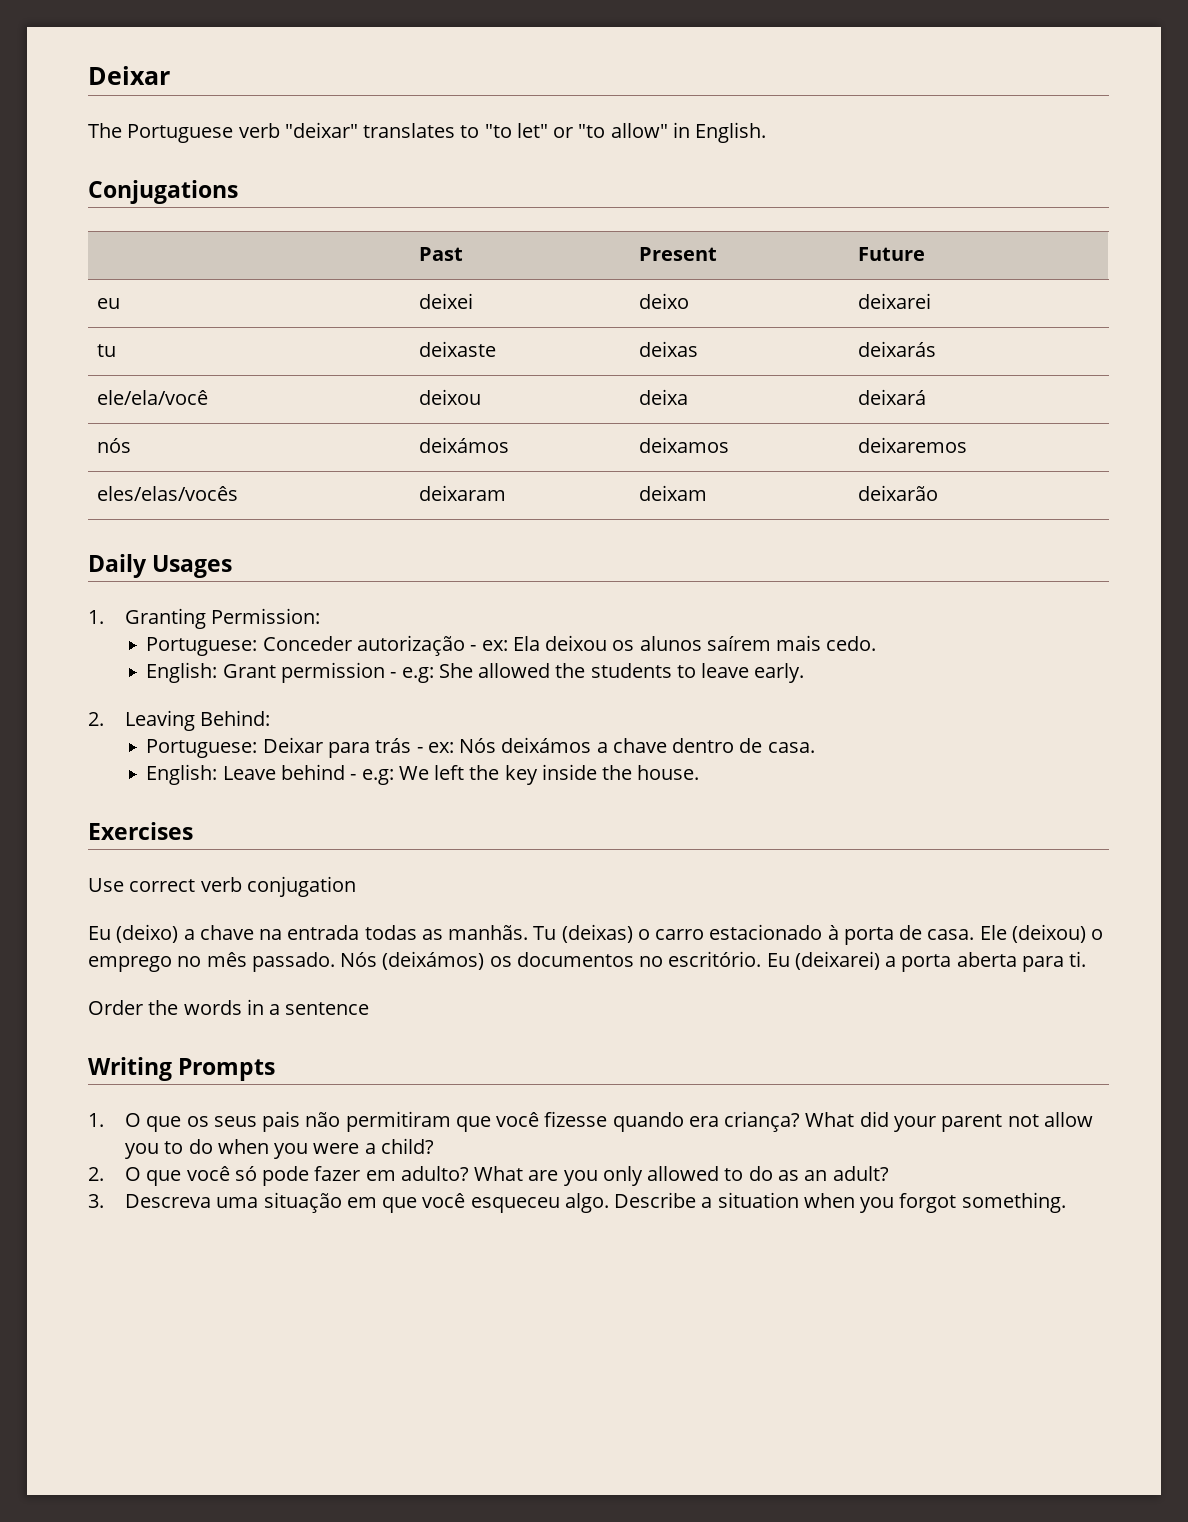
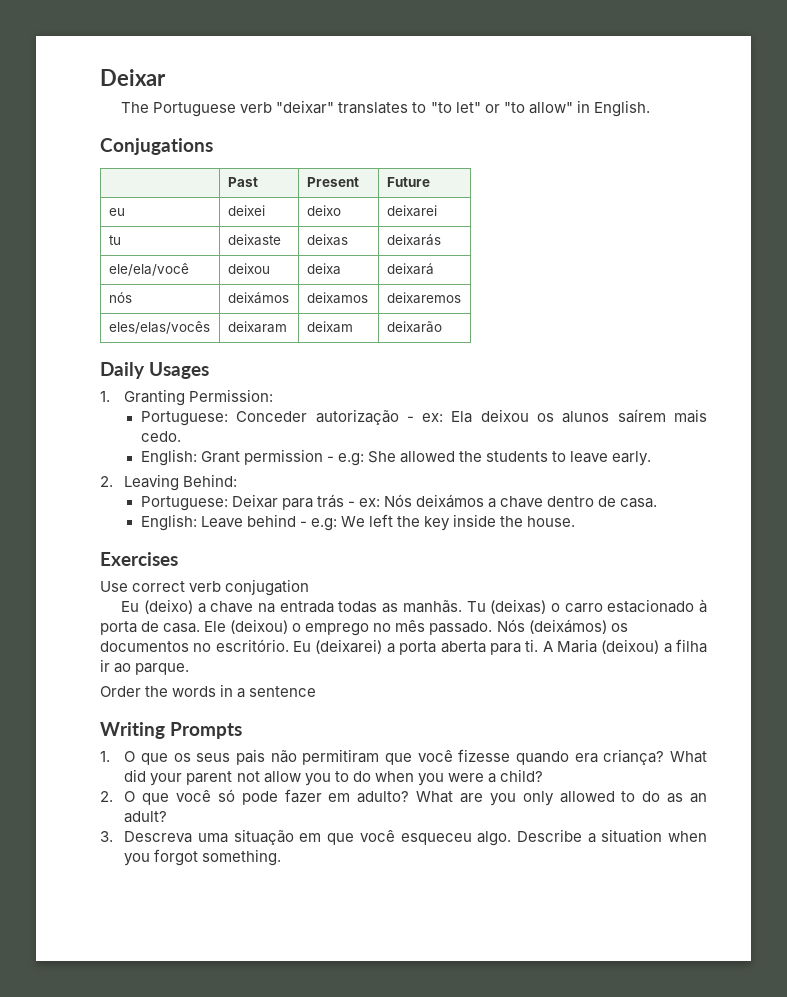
+ A Maria (deixou) a filha ir ao parque.

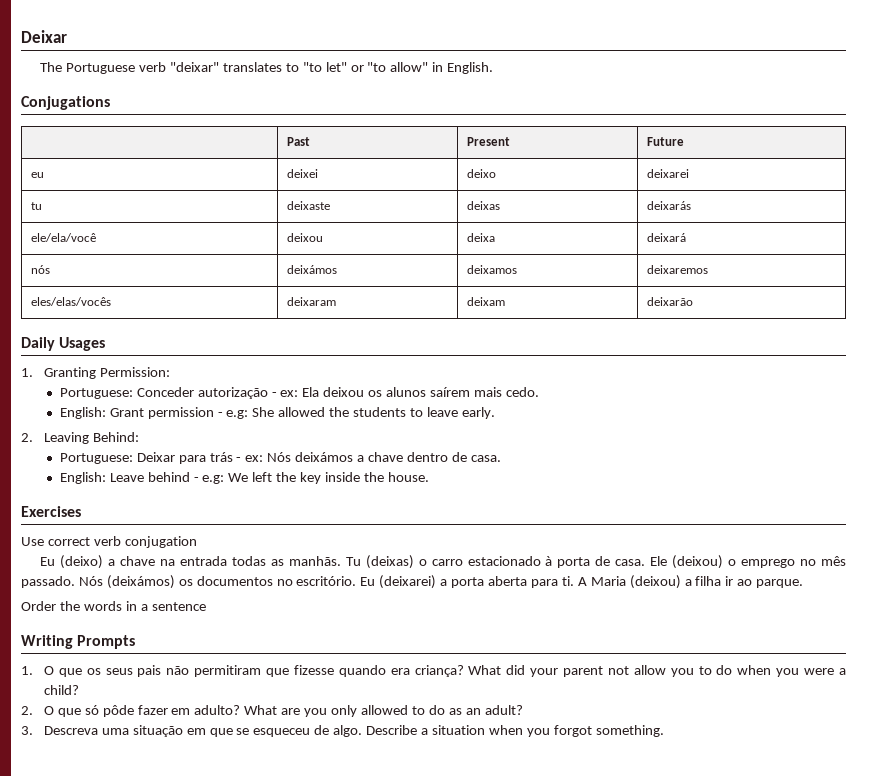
- 1. O que os seus pais não permitiram que você fizesse quando era criança?
+ 1. O que os seus pais não permitiram que fizesse quando era criança?
- 2. O que você só pode fazer em adulto?
+ 2. O que só pôde fazer em adulto?
- 3. Descreva uma situação em que você esqueceu algo.
+ 3. Descreva uma situação em que se esqueceu de algo.

